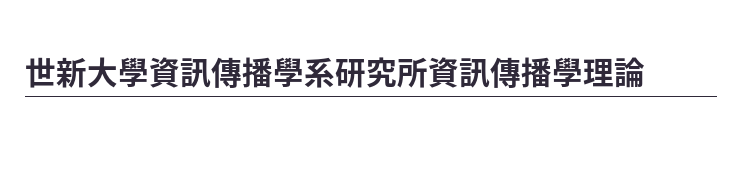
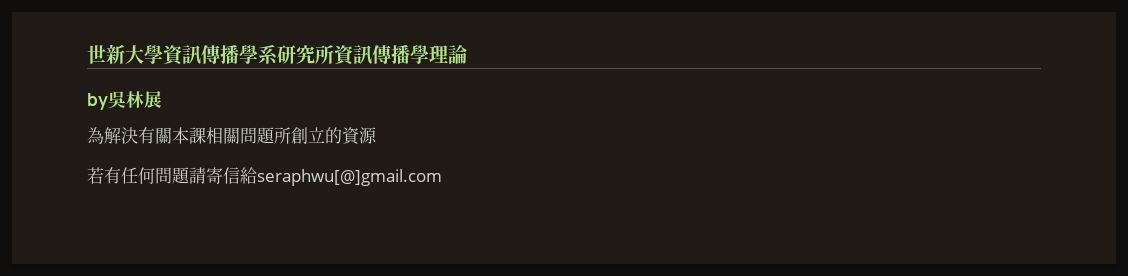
+ by吳林展
+ 為解決有關本課相關問題所創立的資源
+ 若有任何問題請寄信給seraphwu[@]gmail.com

